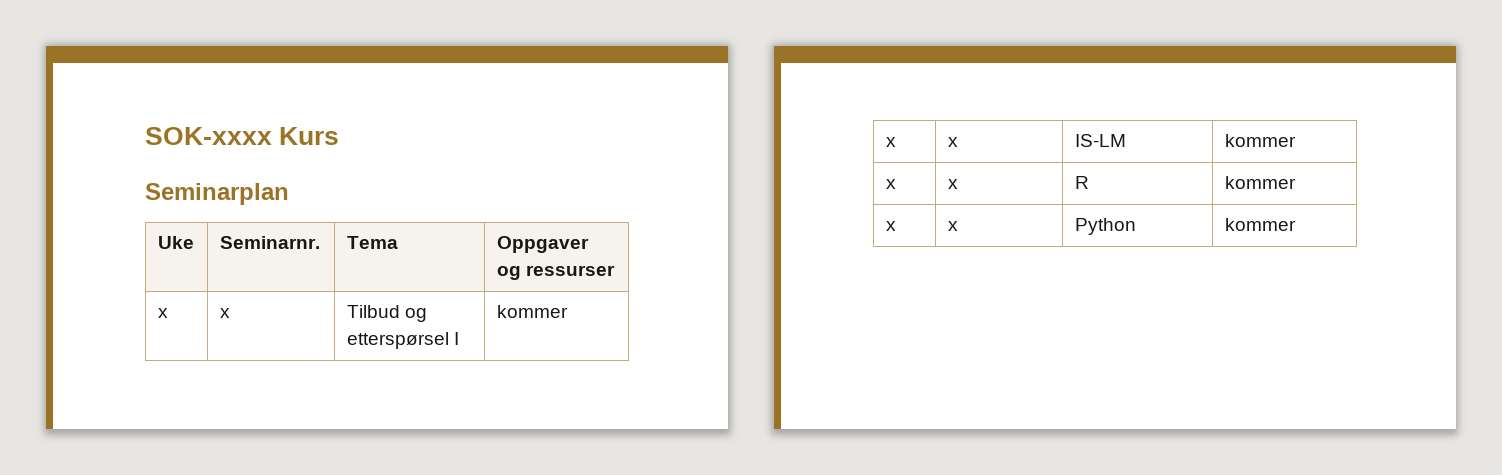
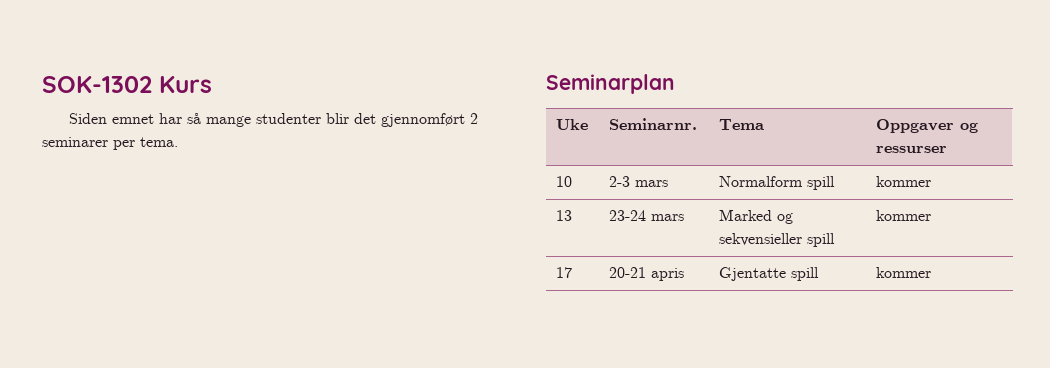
- SOK-xxxx Kurs
+ SOK-1302 Kurs
+ Siden emnet har så mange studenter blir det gjennomført 2 seminarer per tema.
- x | x | Tilbud og etterspørsel I | kommer
- x | x | IS-LM | kommer
- x | x | R | kommer
- x | x | Python | kommer
+ 10 | 2-3 mars | Normalform spill | kommer
+ 13 | 23-24 mars | Marked og sekvensieller spill | kommer
+ 17 | 20-21 apris | Gjentatte spill | kommer

